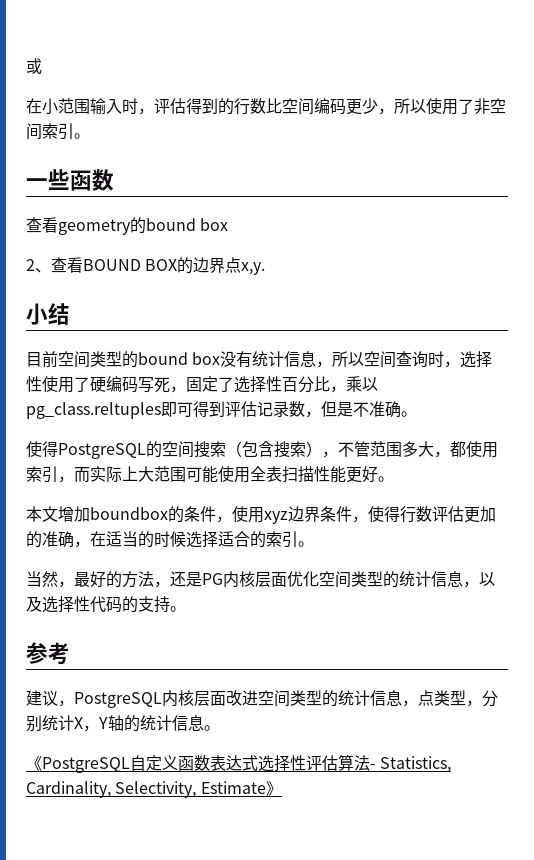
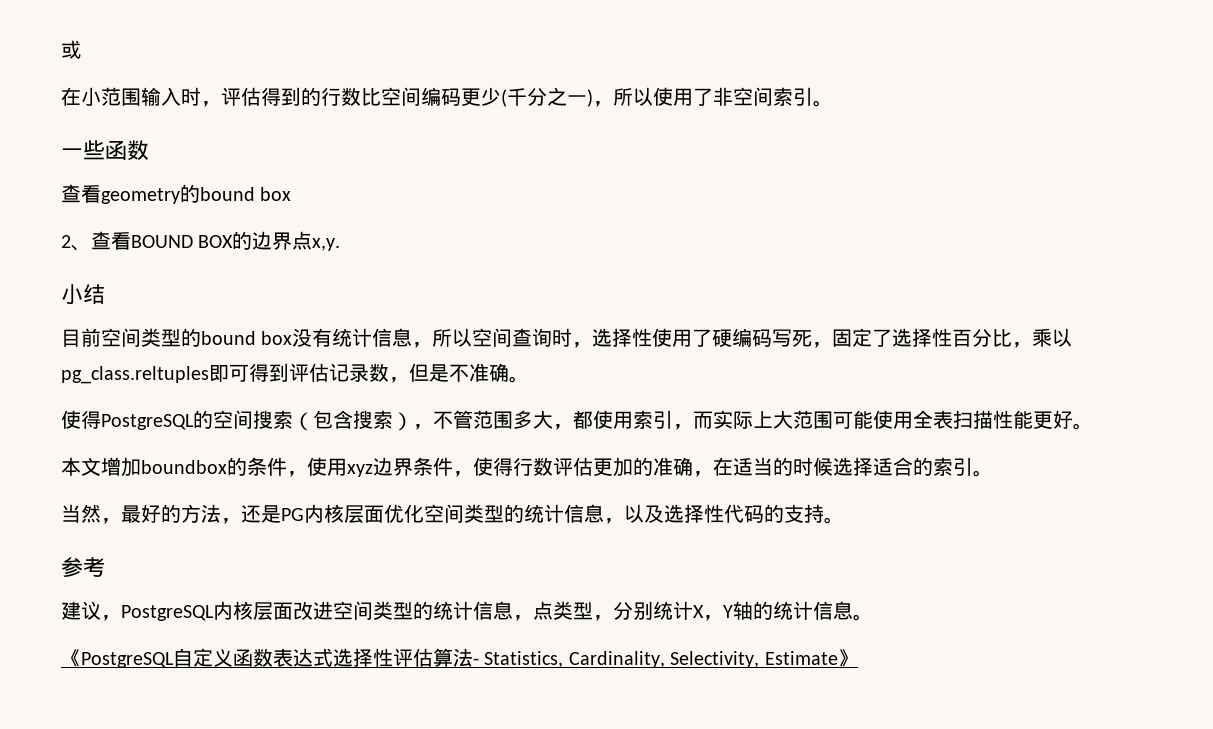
- 在小范围输入时，评估得到的行数比空间编码更少，所以使用了非空间索引。
+ 在小范围输入时，评估得到的行数比空间编码更少(千分之一)，所以使用了非空间索引。

